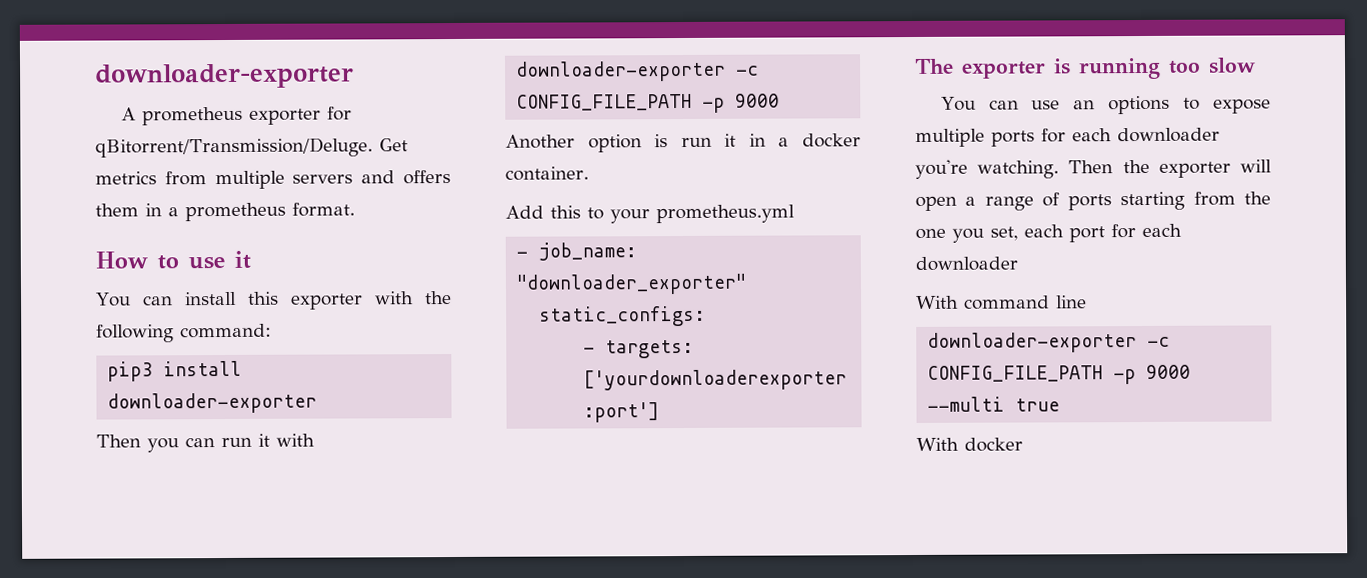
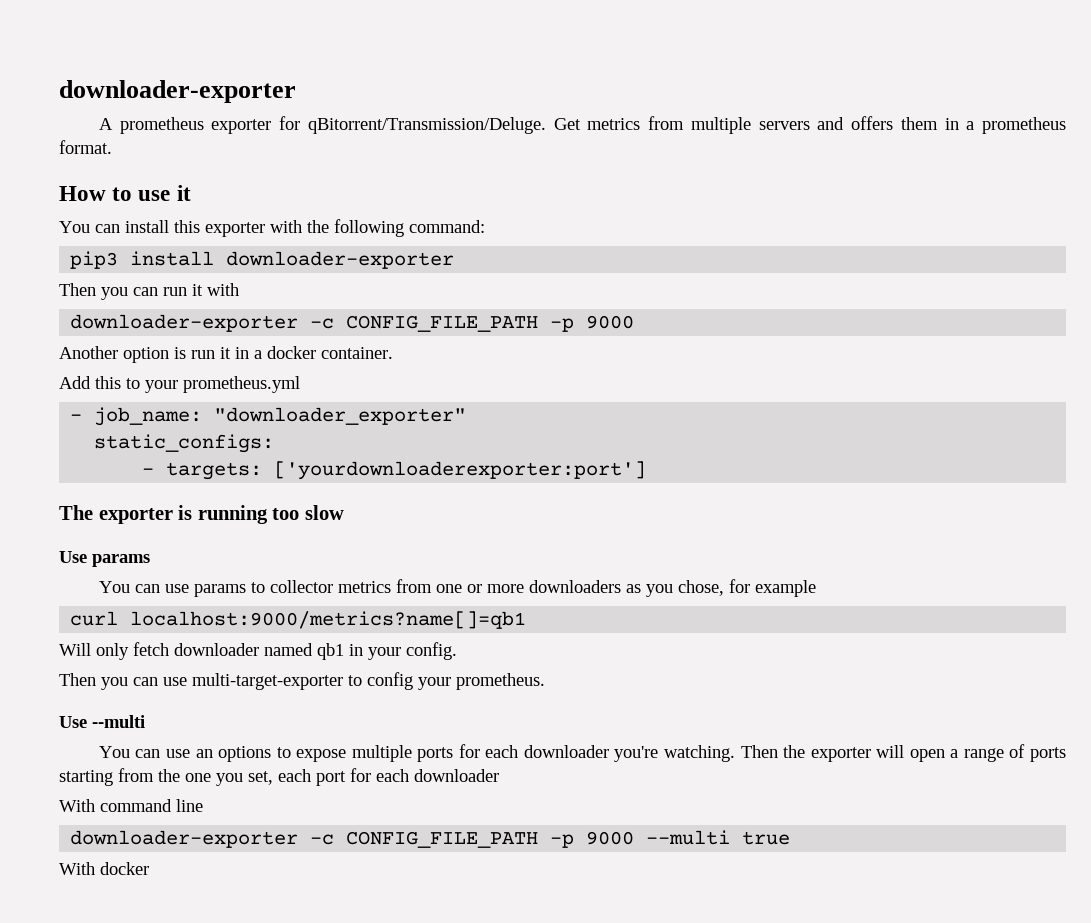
+ Use params
+ You can use params to collector metrics from one or more downloaders as you chose, for example
+ curl localhost:9000/metrics?name[]=qb1
+ Will only fetch downloader named qb1 in your config.
+ Then you can use multi-target-exporter to config your prometheus.
+ Use --multi

